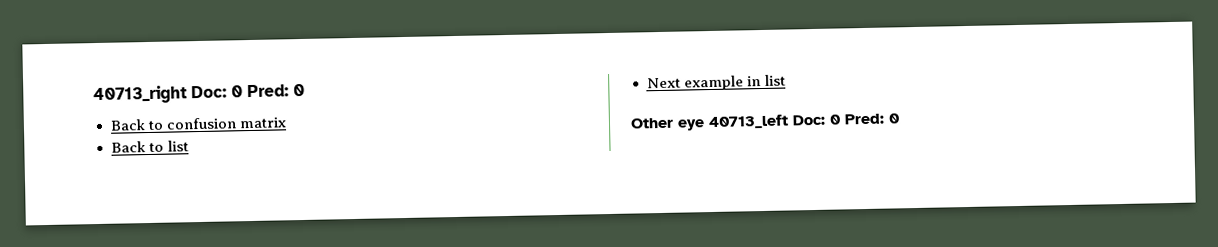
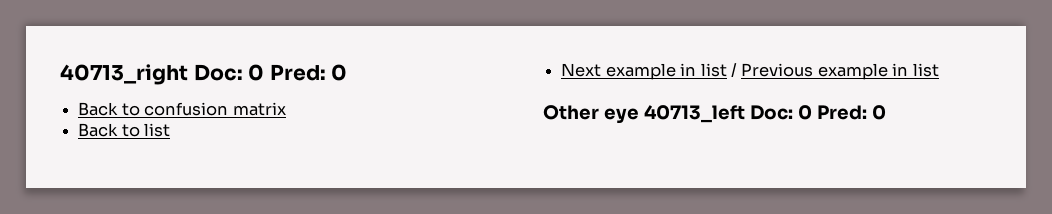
- Next example in list
+ Next example in list / Previous example in list

